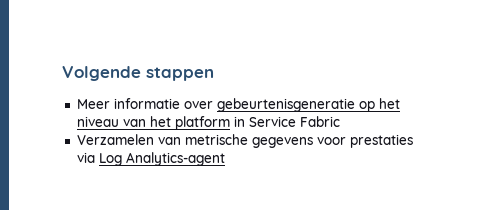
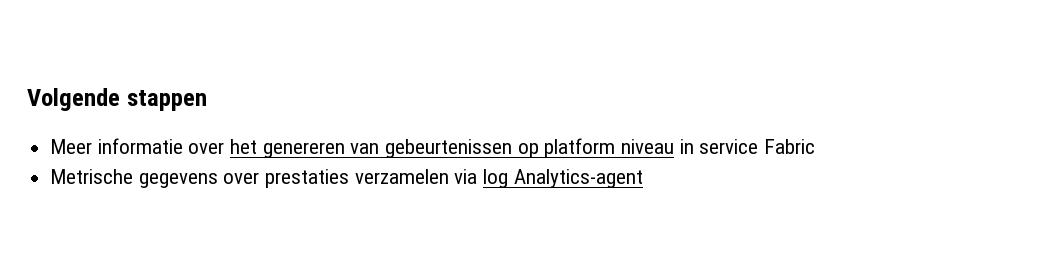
- Meer informatie over gebeurtenisgeneratie op het niveau van het platform in Service Fabric
- Verzamelen van metrische gegevens voor prestaties via Log Analytics-agent
+ Meer informatie over het genereren van gebeurtenissen op platform niveau in service Fabric
+ Metrische gegevens over prestaties verzamelen via log Analytics-agent

